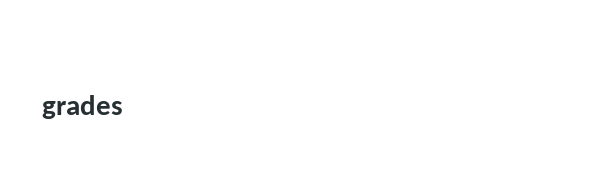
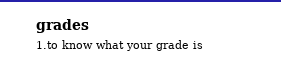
+ 1.to know what your grade is

